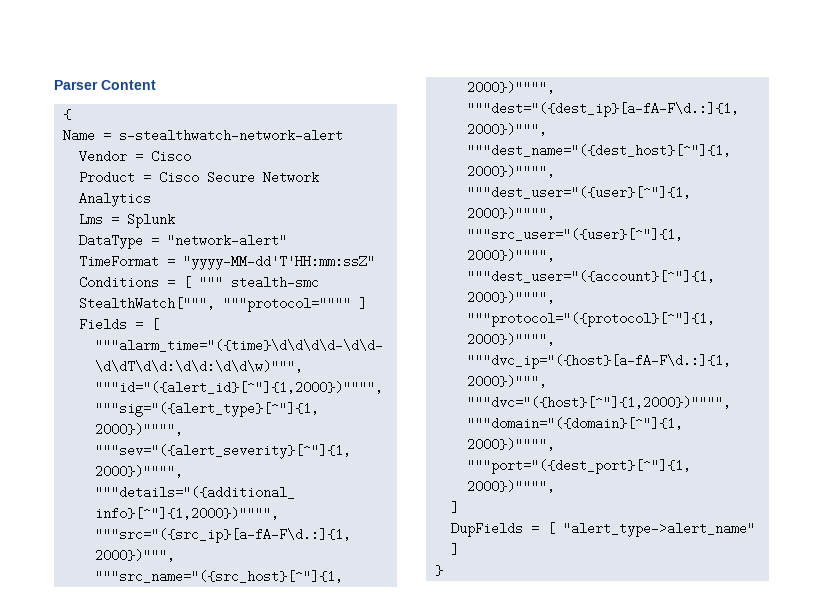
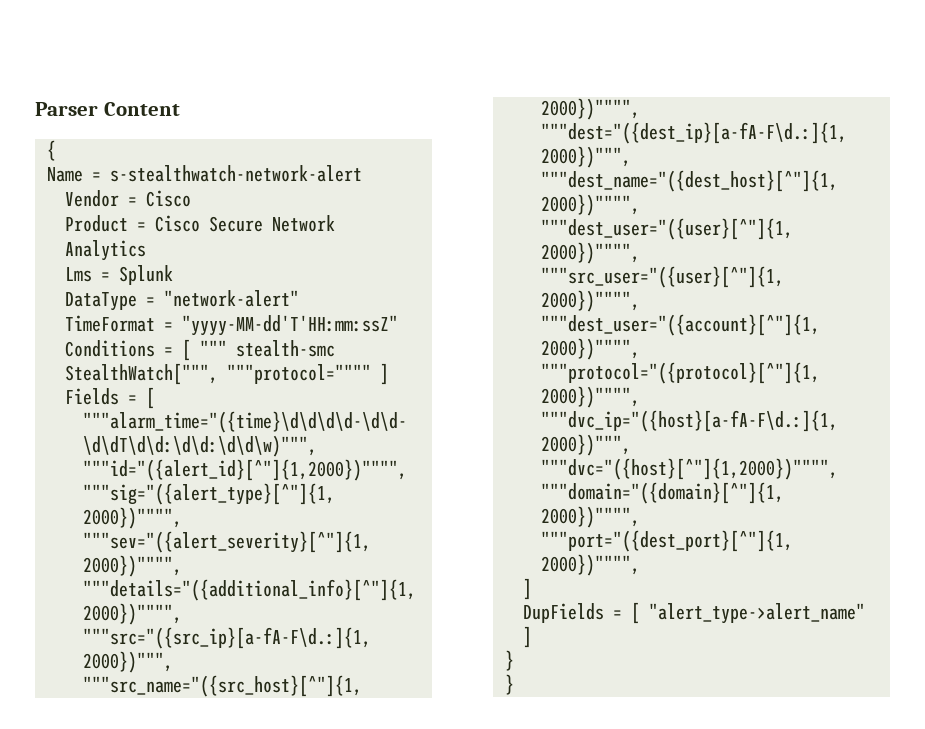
  DupFields = [ "alert_type->alert_name" ]
+ }

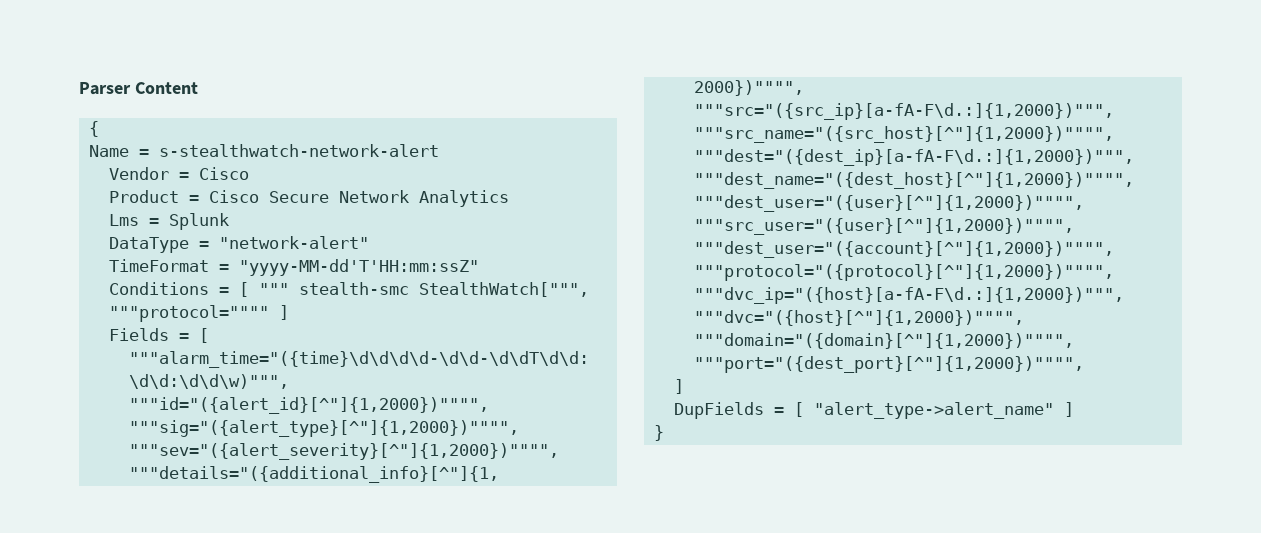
  DupFields = [ "alert_type->alert_name" ]
- }

